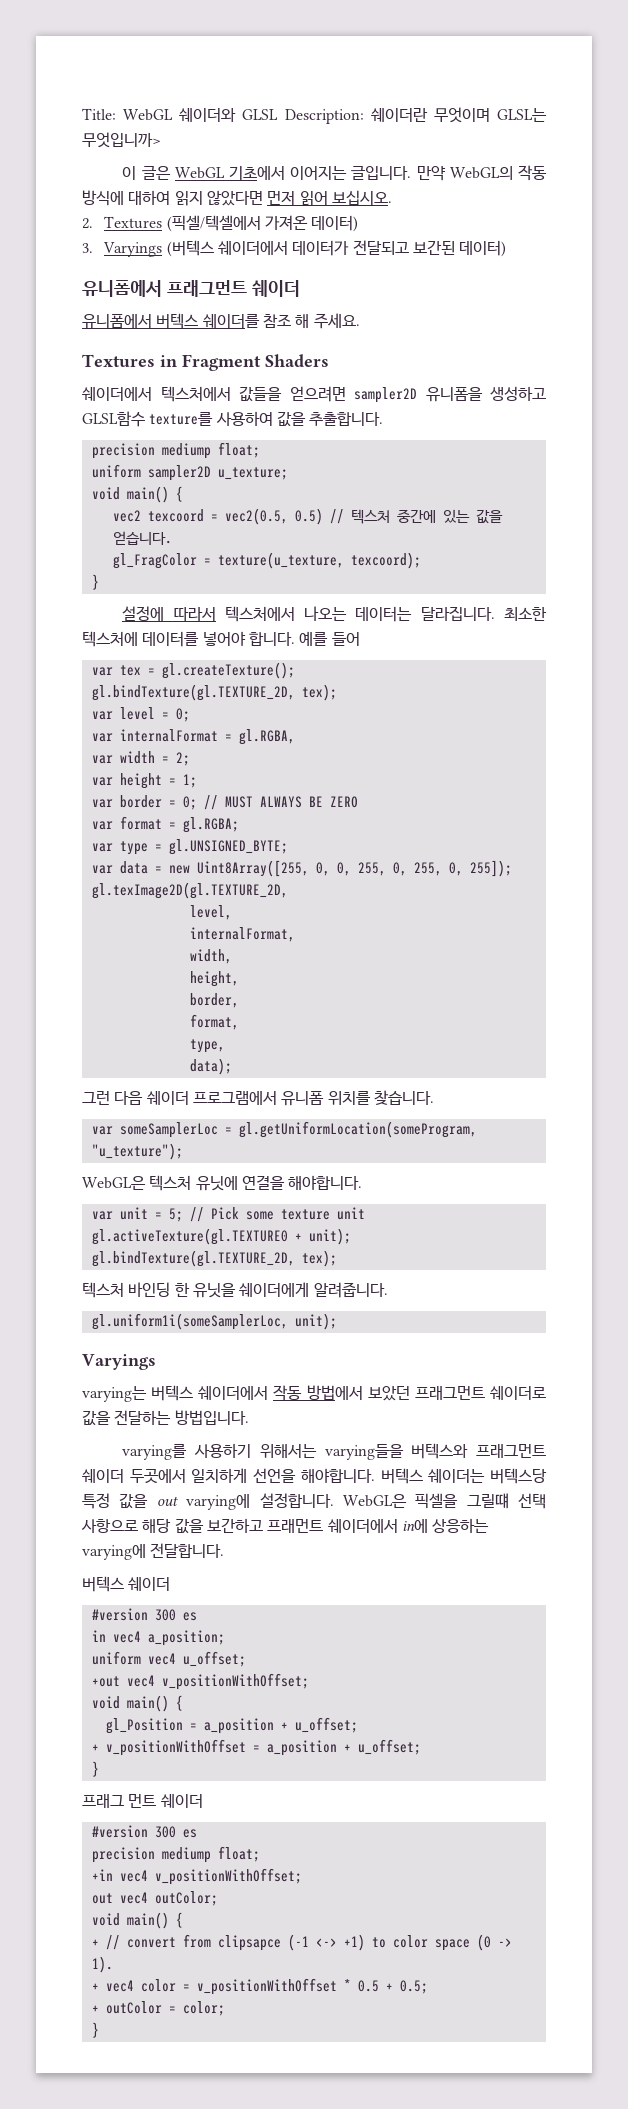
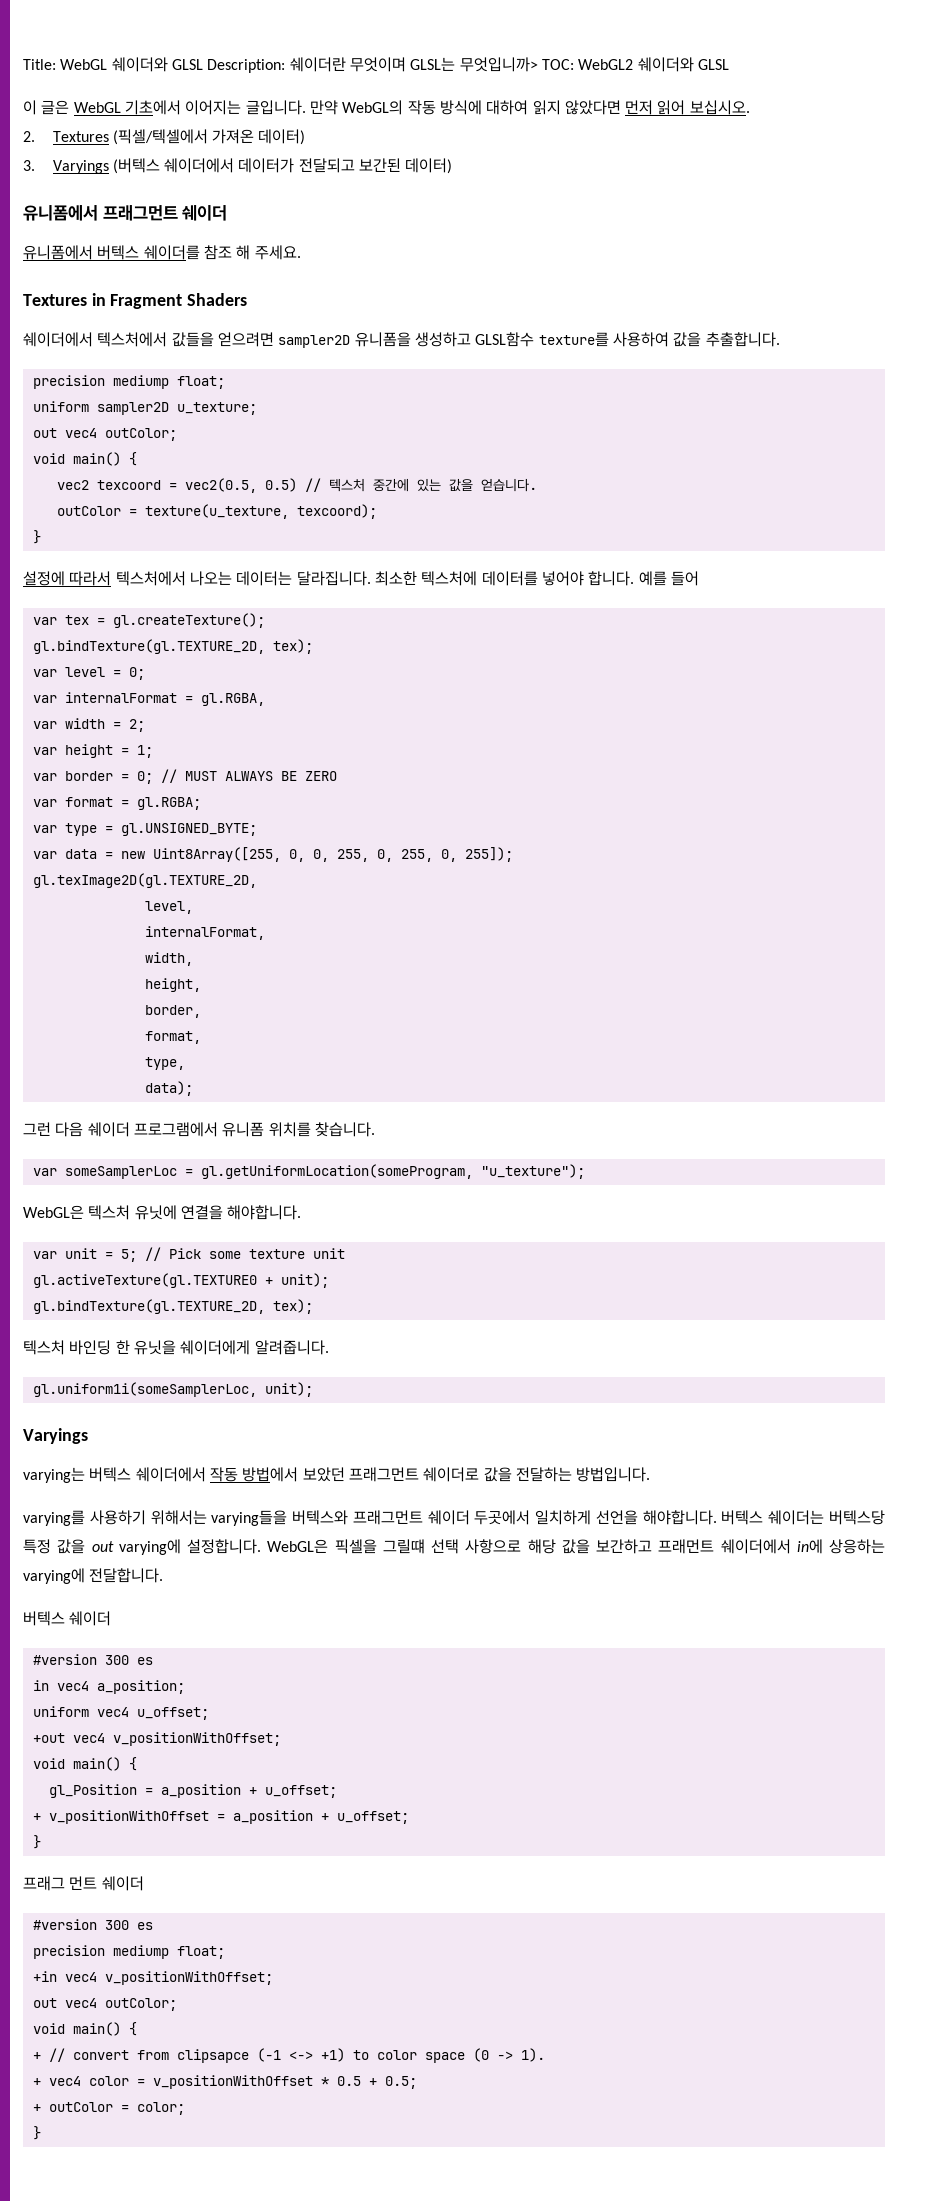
- Title: WebGL 쉐이더와 GLSL Description: 쉐이더란 무엇이며 GLSL는 무엇입니까>
+ Title: WebGL 쉐이더와 GLSL Description: 쉐이더란 무엇이며 GLSL는 무엇입니까> TOC: WebGL2 쉐이더와 GLSL
  uniform sampler2D u_texture;
+ out vec4 outColor;
- gl_FragColor = texture(u_texture, texcoord);
+ outColor = texture(u_texture, texcoord);

